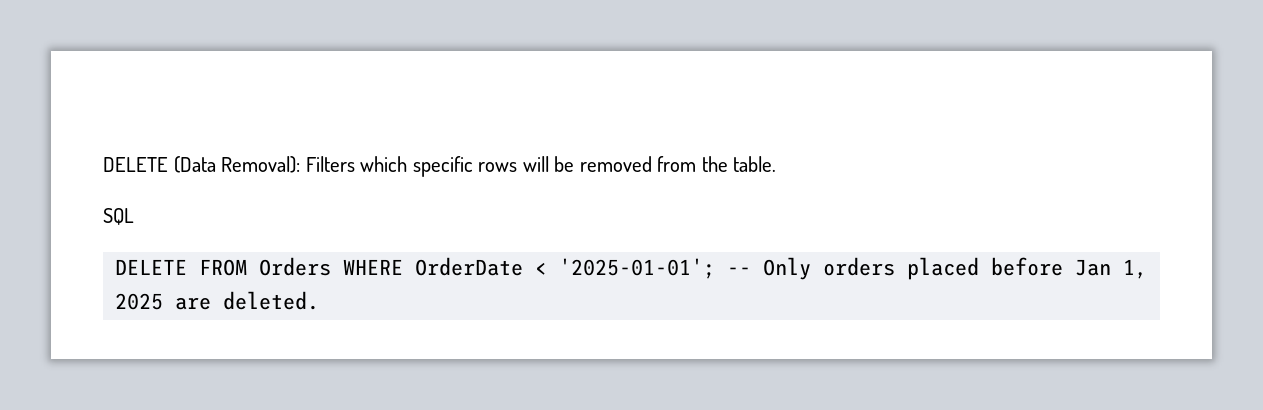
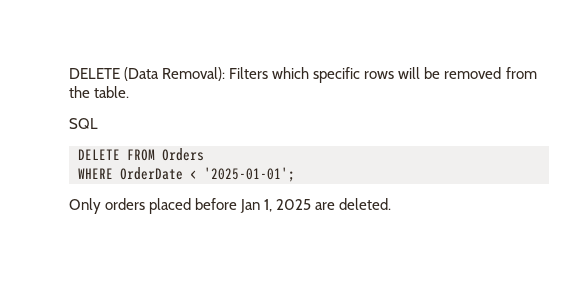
- DELETE FROM Orders WHERE OrderDate < '2025-01-01'; -- Only orders placed before Jan 1, 2025 are deleted.
+ DELETE FROM Orders
+ WHERE OrderDate < '2025-01-01';
+ Only orders placed before Jan 1, 2025 are deleted.

